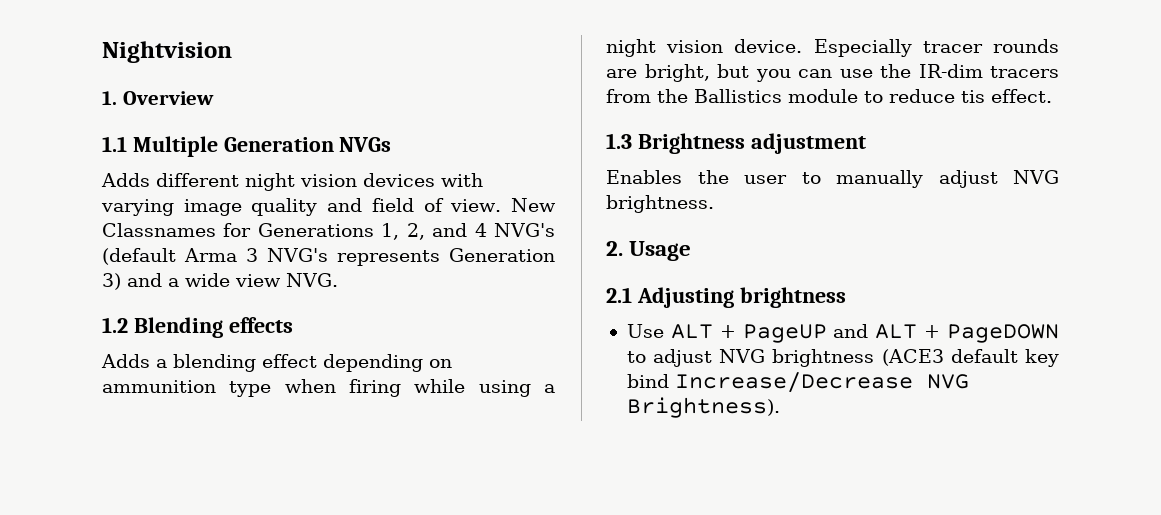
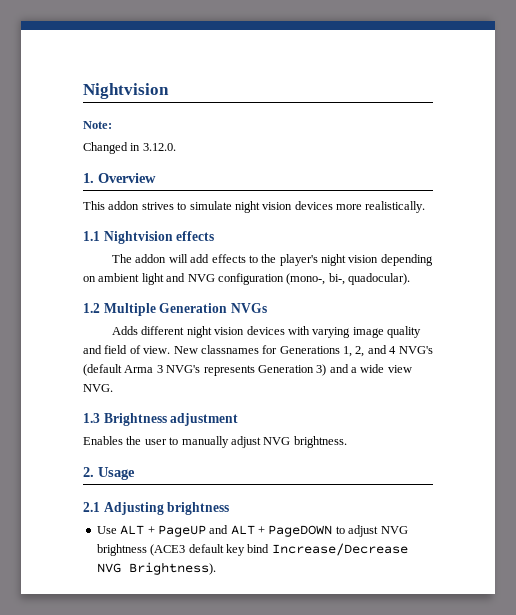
+ Note:
+ Changed in 3.12.0.
  1. Overview
- 1.1 Multiple Generation NVGs
+ This addon strives to simulate night vision devices more realistically.
+ 1.1 Nightvision effects
+ The addon will add effects to the player's night vision depending on ambient light and NVG configuration (mono-, bi-, quadocular).
+ 1.2 Multiple Generation NVGs
- New Classnames for Generations 1, 2, and 4 NVG's (default Arma 3 NVG's represents Generation 3) and a wide view NVG.
+ New classnames for Generations 1, 2, and 4 NVG's (default Arma 3 NVG's represents Generation 3) and a wide view NVG.
- 1.2 Blending effects
- Adds a blending effect depending on ammunition type when firing while using a night vision device. Especially tracer rounds are bright, but you can use the IR-dim tracers from the Ballistics module to reduce tis effect.

